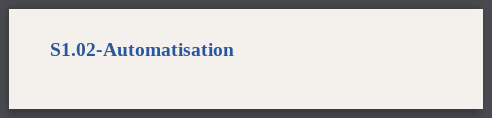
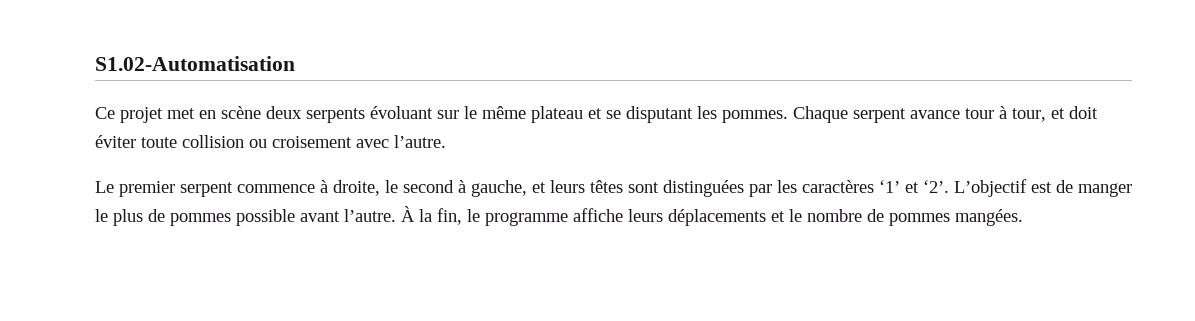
+ Ce projet met en scène deux serpents évoluant sur le même plateau et se disputant les pommes. Chaque serpent avance tour à tour, et doit éviter toute collision ou croisement avec l’autre.
+ Le premier serpent commence à droite, le second à gauche, et leurs têtes sont distinguées par les caractères ‘1’ et ‘2’. L’objectif est de manger le plus de pommes possible avant l’autre. À la fin, le programme affiche leurs déplacements et le nombre de pommes mangées.

